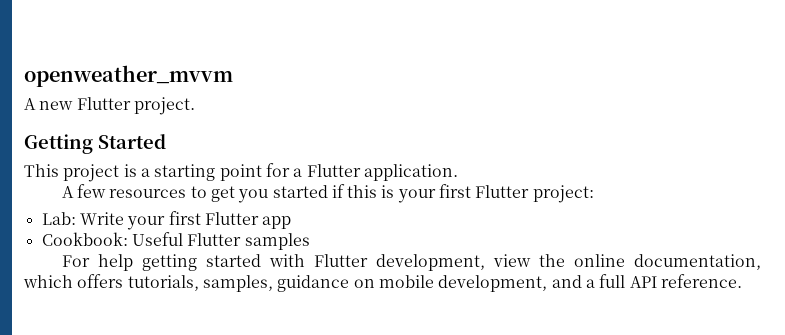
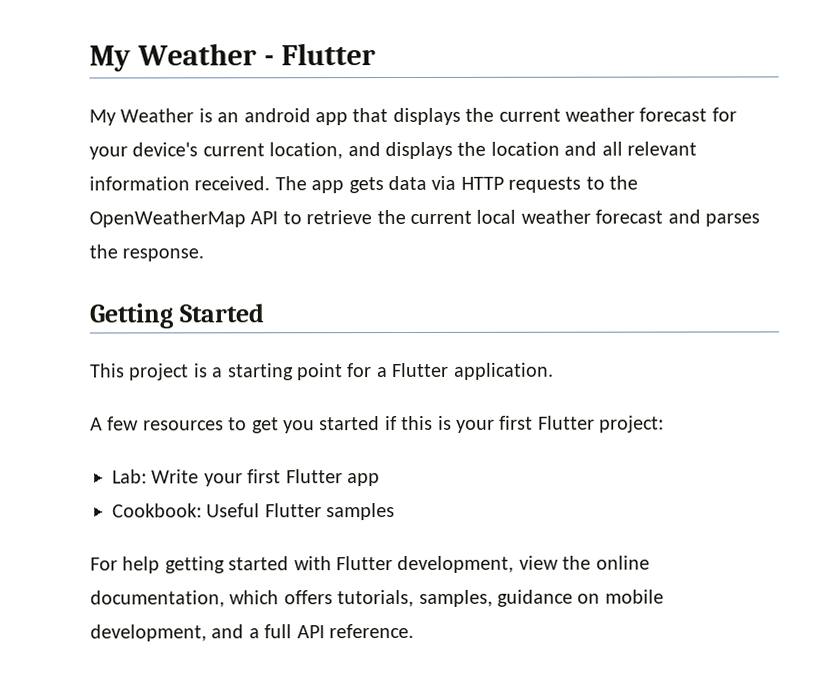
- openweather_mvvm
- A new Flutter project.
+ My Weather - Flutter
+ My Weather is an android app that displays the current weather forecast for your device's current location, and displays the location and all relevant information received. The app gets data via HTTP requests to the OpenWeatherMap API to retrieve the current local weather forecast and parses the response.

